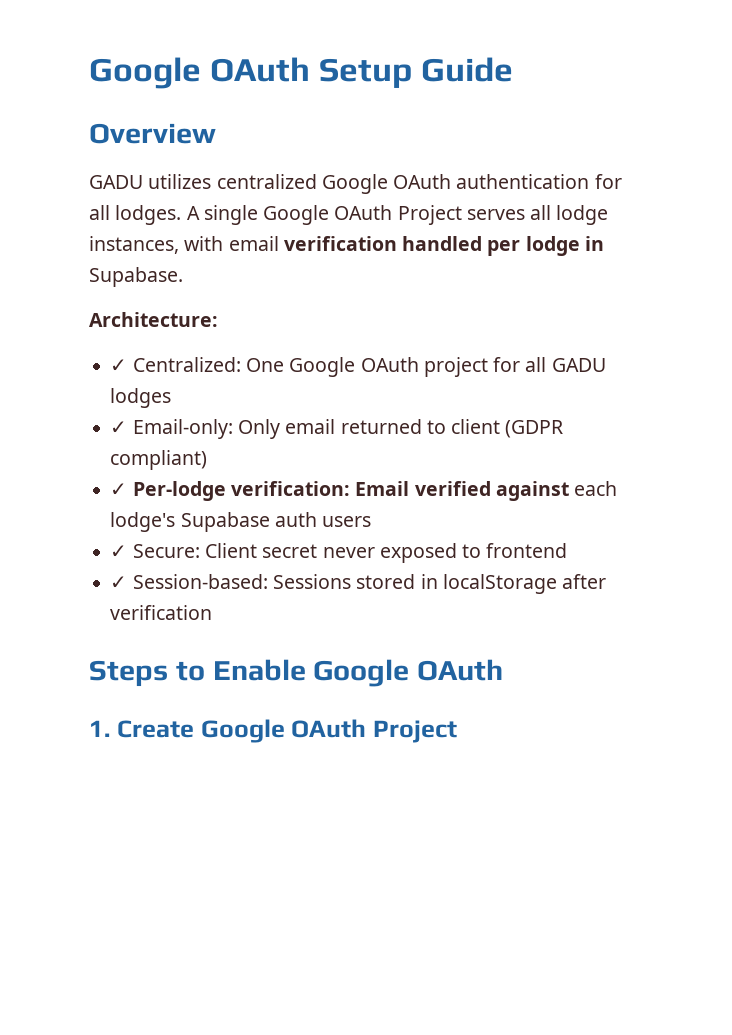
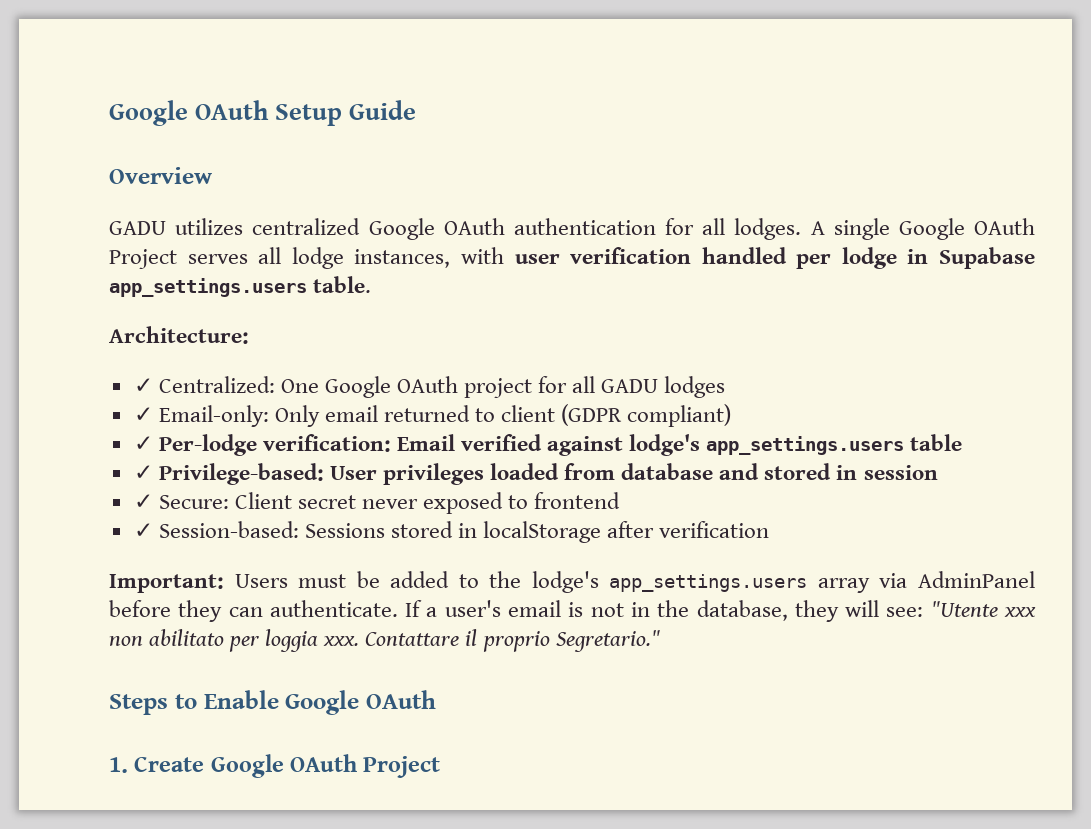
- A single Google OAuth Project serves all lodge instances, with email verification handled per lodge in Supabase.
+ A single Google OAuth Project serves all lodge instances, with user verification handled per lodge in Supabase app_settings.users table.
- ✓ Per-lodge verification: Email verified against each lodge's Supabase auth users
+ ✓ Per-lodge verification: Email verified against lodge's app_settings.users table
+ ✓ Privilege-based: User privileges loaded from database and stored in session
+ Important: Users must be added to the lodge's app_settings.users array via AdminPanel before they can authenticate. If a user's email is not in the database, they will see: "Utente xxx non abilitato per loggia xxx. Contattare il proprio Segretario."

